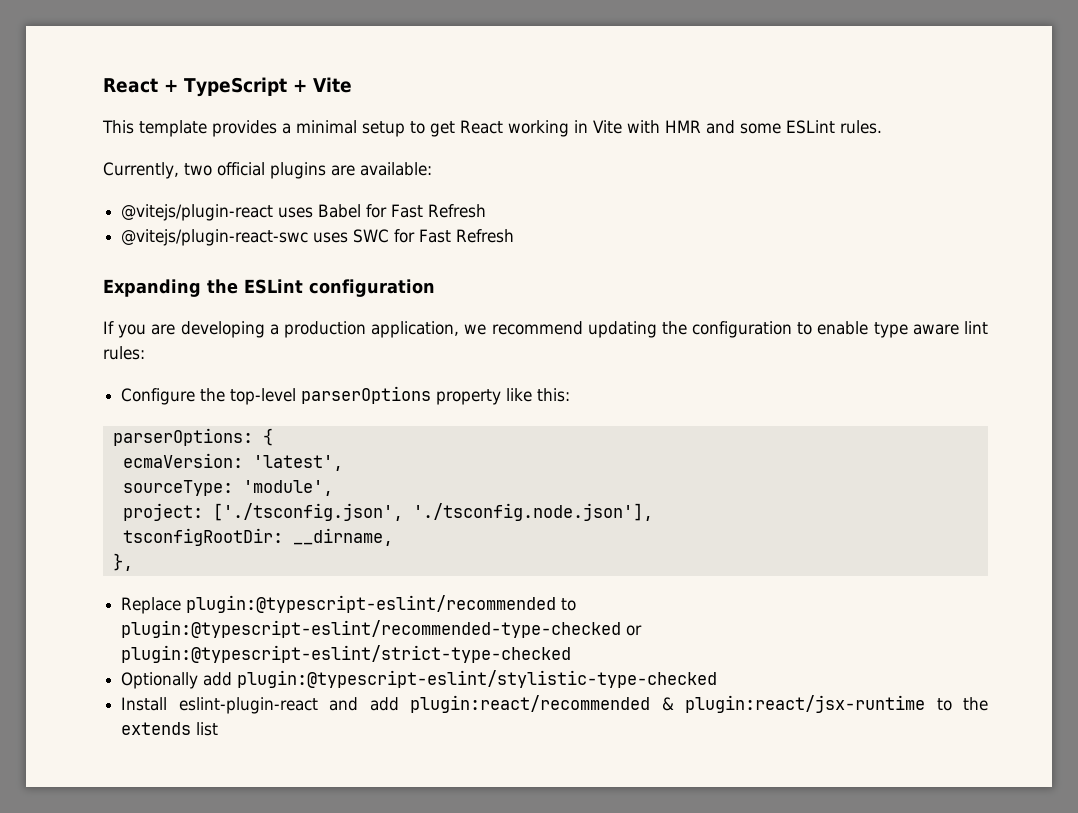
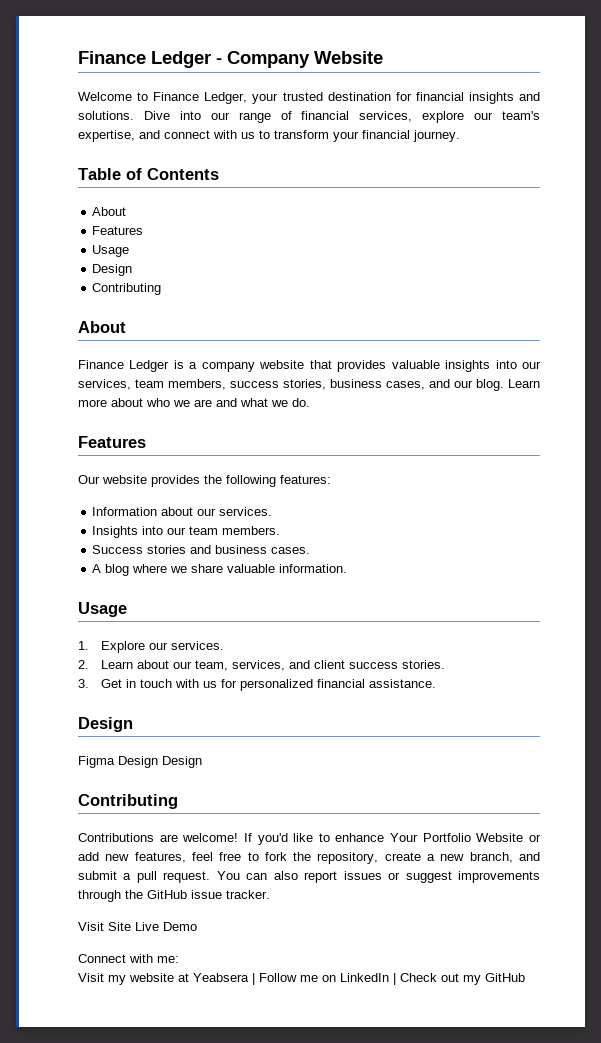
- React + TypeScript + Vite
- This template provides a minimal setup to get React working in Vite with HMR and some ESLint rules.
- Currently, two official plugins are available:
- @vitejs/plugin-react uses Babel for Fast Refresh
- @vitejs/plugin-react-swc uses SWC for Fast Refresh
- Expanding the ESLint configuration
- If you are developing a production application, we recommend updating the configuration to enable type aware lint rules:
- Configure the top-level parserOptions property like this:
- parserOptions: {
- ecmaVersion: 'latest',
- sourceType: 'module',
- project: ['./tsconfig.json', './tsconfig.node.json'],
- tsconfigRootDir: __dirname,
- },
- Replace plugin:@typescript-eslint/recommended to plugin:@typescript-eslint/recommended-type-checked or plugin:@typescript-eslint/strict-type-checked
- Optionally add plugin:@typescript-eslint/stylistic-type-checked
- Install eslint-plugin-react and add plugin:react/recommended & plugin:react/jsx-runtime to the extends list
+ Finance Ledger - Company Website
+ Welcome to Finance Ledger, your trusted destination for financial insights and solutions. Dive into our range of financial services, explore our team's expertise, and connect with us to transform your financial journey.
+ Table of Contents
+ About
+ Features
+ Usage
+ Design
+ Contributing
+ About
+ Finance Ledger is a company website that provides valuable insights into our services, team members, success stories, business cases, and our blog. Learn more about who we are and what we do.
+ Features
+ Our website provides the following features:
+ Information about our services.
+ Insights into our team members.
+ Success stories and business cases.
+ A blog where we share valuable information.
+ Usage
+ 1. Explore our services.
+ 2. Learn about our team, services, and client success stories.
+ 3. Get in touch with us for personalized financial assistance.
+ Design
+ Figma Design Design
+ Contributing
+ Contributions are welcome! If you'd like to enhance Your Portfolio Website or add new features, feel free to fork the repository, create a new branch, and submit a pull request. You can also report issues or suggest improvements through the GitHub issue tracker.
+ Visit Site Live Demo
+ Connect with me:
+ Visit my website at Yeabsera | Follow me on LinkedIn | Check out my GitHub

